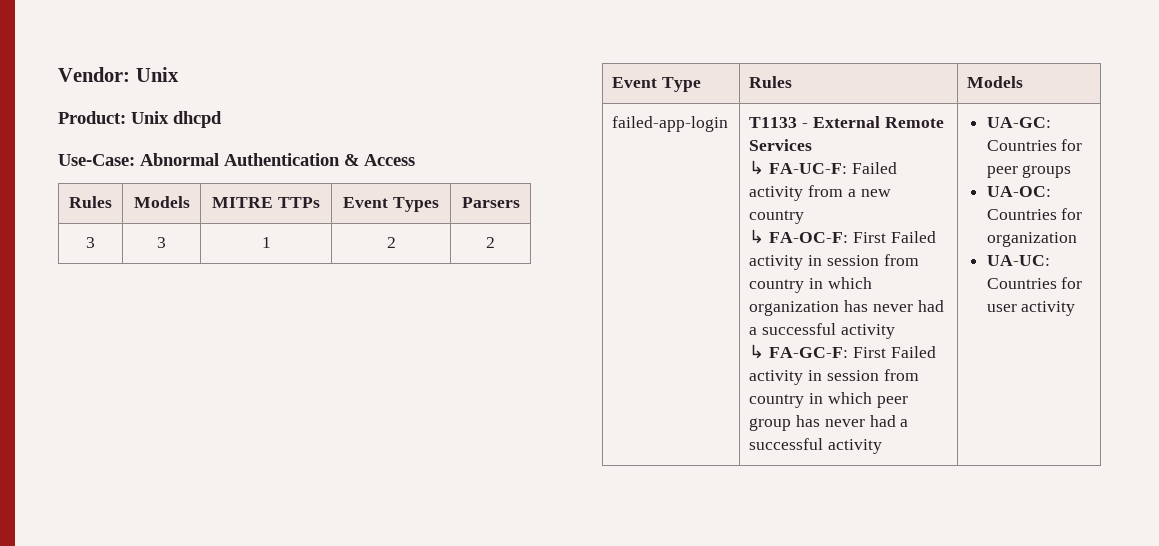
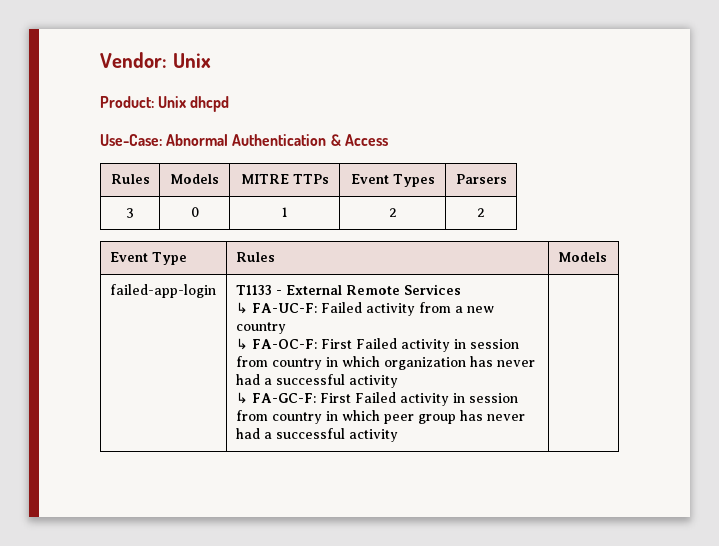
- 3 | 3 | 1 | 2 | 2
+ 3 | 0 | 1 | 2 | 2
- UA-GC: Countries for peer groups
- UA-OC: Countries for organization
- UA-UC: Countries for user activity

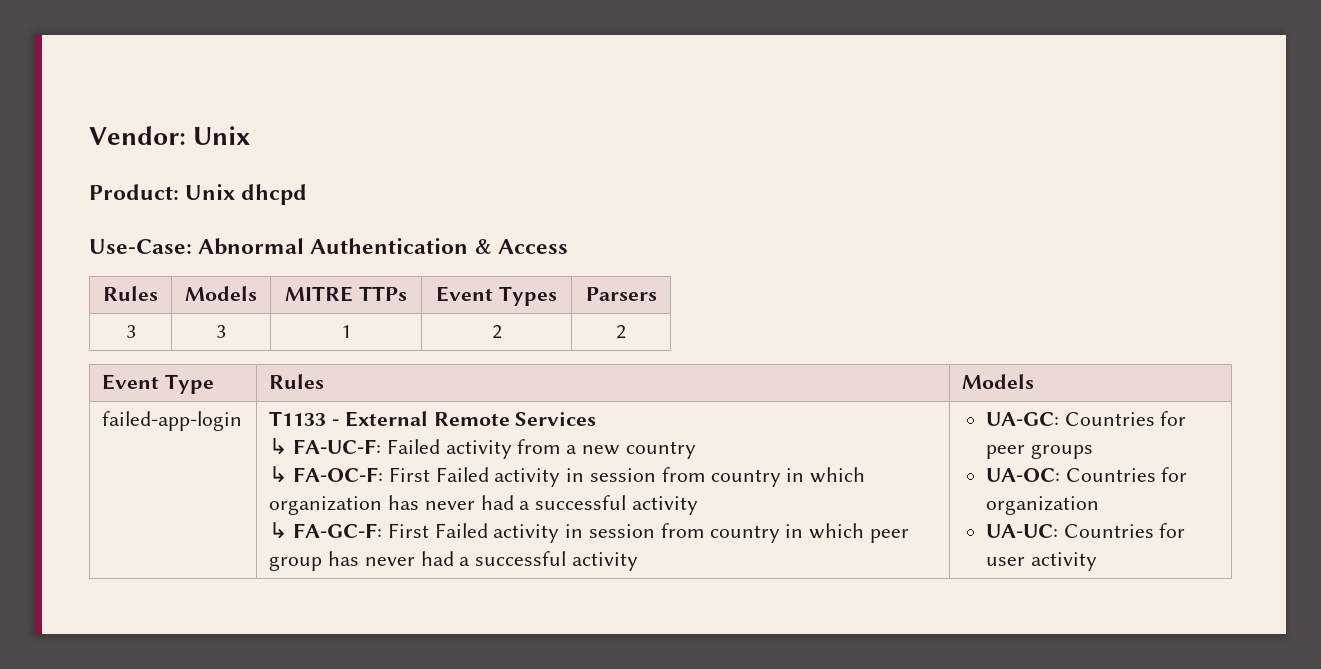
- 3 | 0 | 1 | 2 | 2
+ 3 | 3 | 1 | 2 | 2
+ UA-GC: Countries for peer groups
+ UA-OC: Countries for organization
+ UA-UC: Countries for user activity

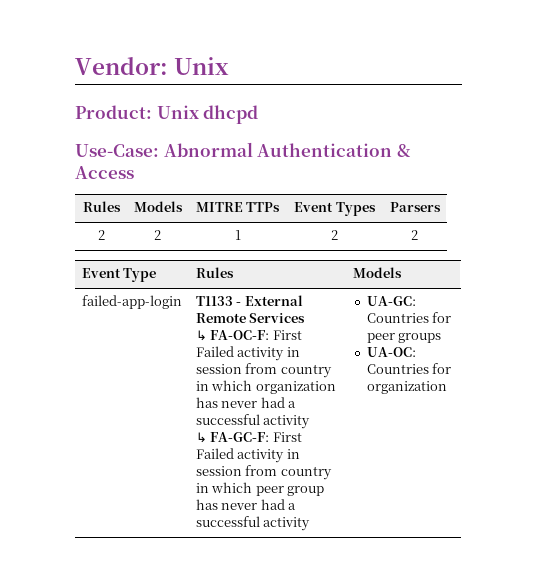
- 3 | 3 | 1 | 2 | 2
+ 2 | 2 | 1 | 2 | 2
- ↳ FA-UC-F: Failed activity from a new country
- UA-UC: Countries for user activity

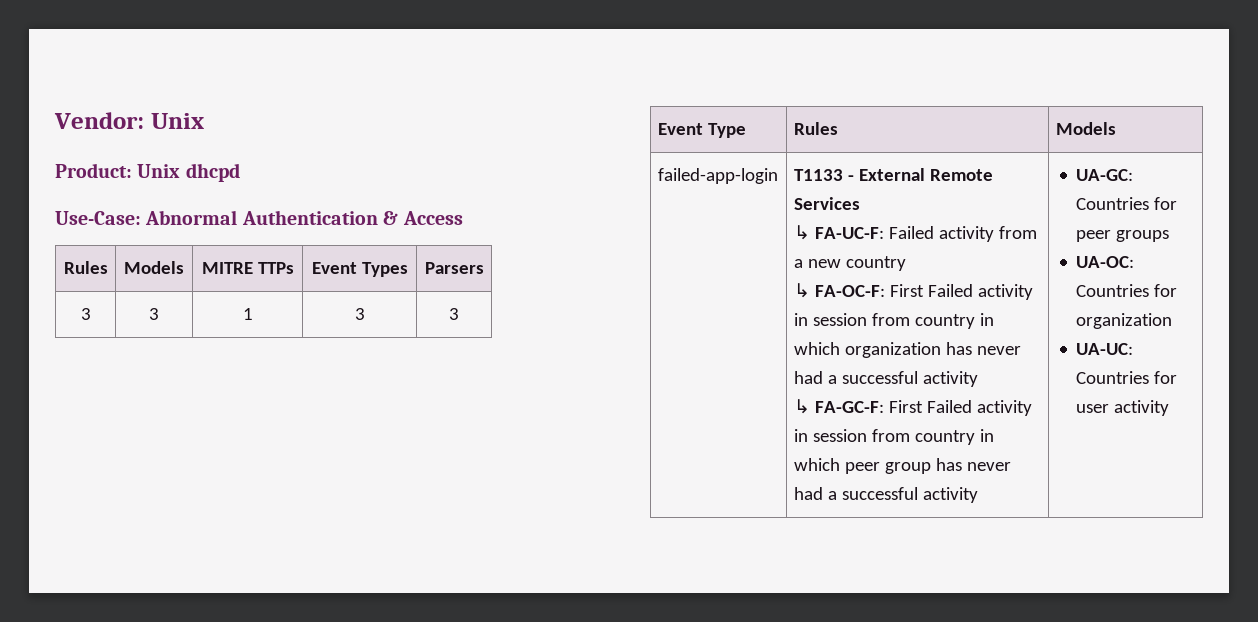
- 2 | 2 | 1 | 2 | 2
+ 3 | 3 | 1 | 3 | 3
+ ↳ FA-UC-F: Failed activity from a new country
+ UA-UC: Countries for user activity

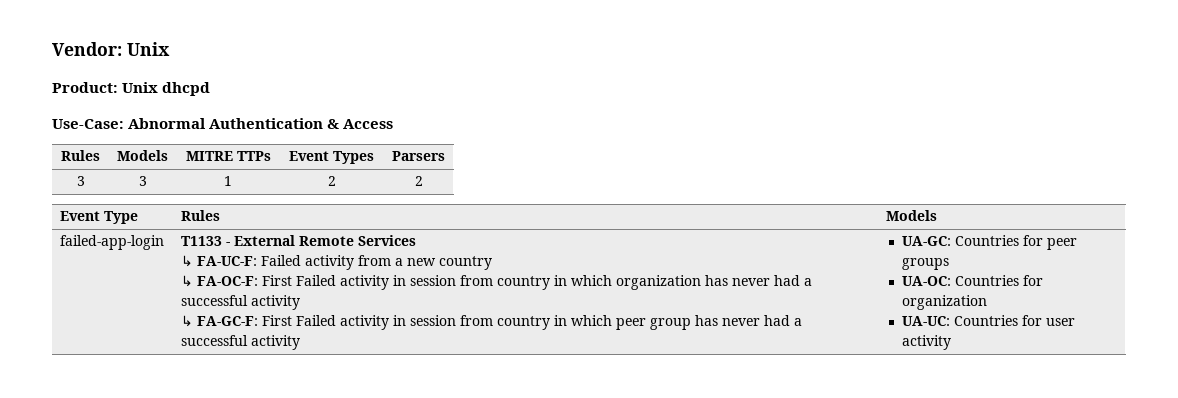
- 3 | 3 | 1 | 3 | 3
+ 3 | 3 | 1 | 2 | 2

